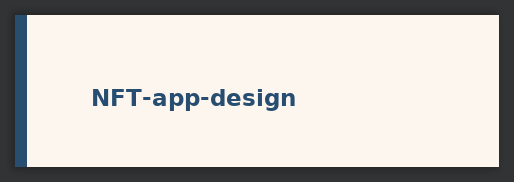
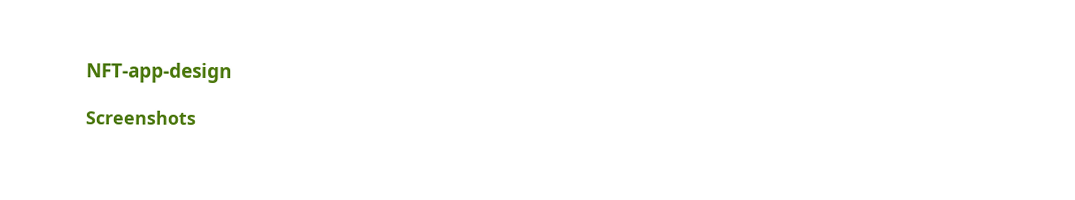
+ Screenshots

